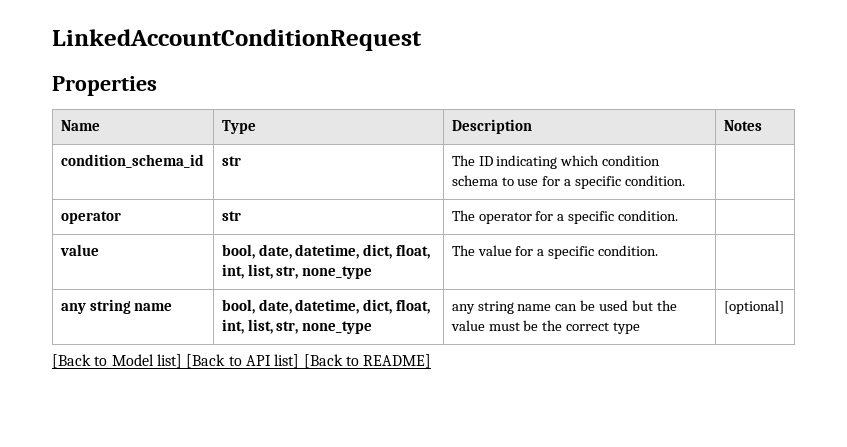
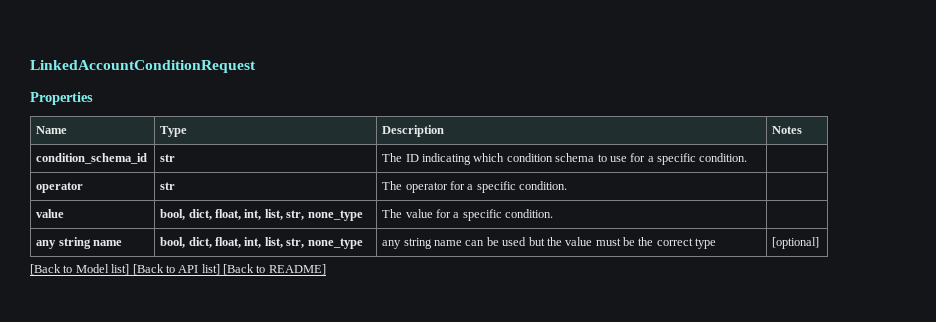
- value | bool, date, datetime, dict, float, int, list, str, none_type | The value for a specific condition. |
+ value | bool, dict, float, int, list, str, none_type | The value for a specific condition. |
- any string name | bool, date, datetime, dict, float, int, list, str, none_type | any string name can be used but the value must be the correct type | [optional]
+ any string name | bool, dict, float, int, list, str, none_type | any string name can be used but the value must be the correct type | [optional]

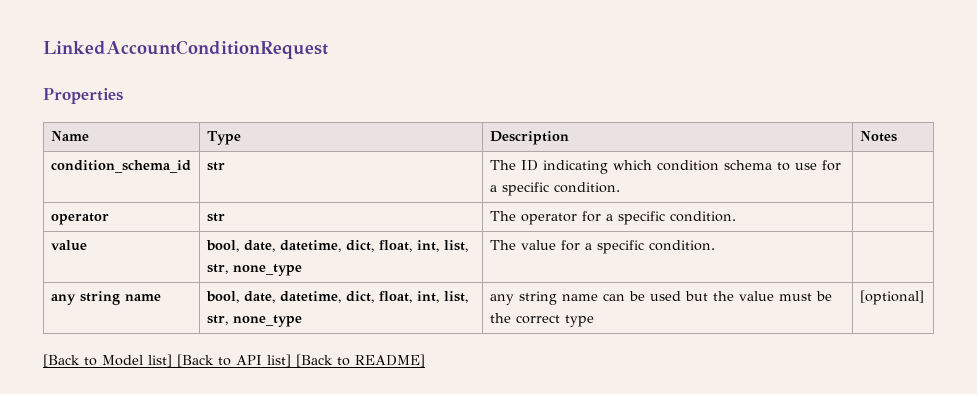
- value | bool, dict, float, int, list, str, none_type | The value for a specific condition. |
+ value | bool, date, datetime, dict, float, int, list, str, none_type | The value for a specific condition. |
- any string name | bool, dict, float, int, list, str, none_type | any string name can be used but the value must be the correct type | [optional]
+ any string name | bool, date, datetime, dict, float, int, list, str, none_type | any string name can be used but the value must be the correct type | [optional]

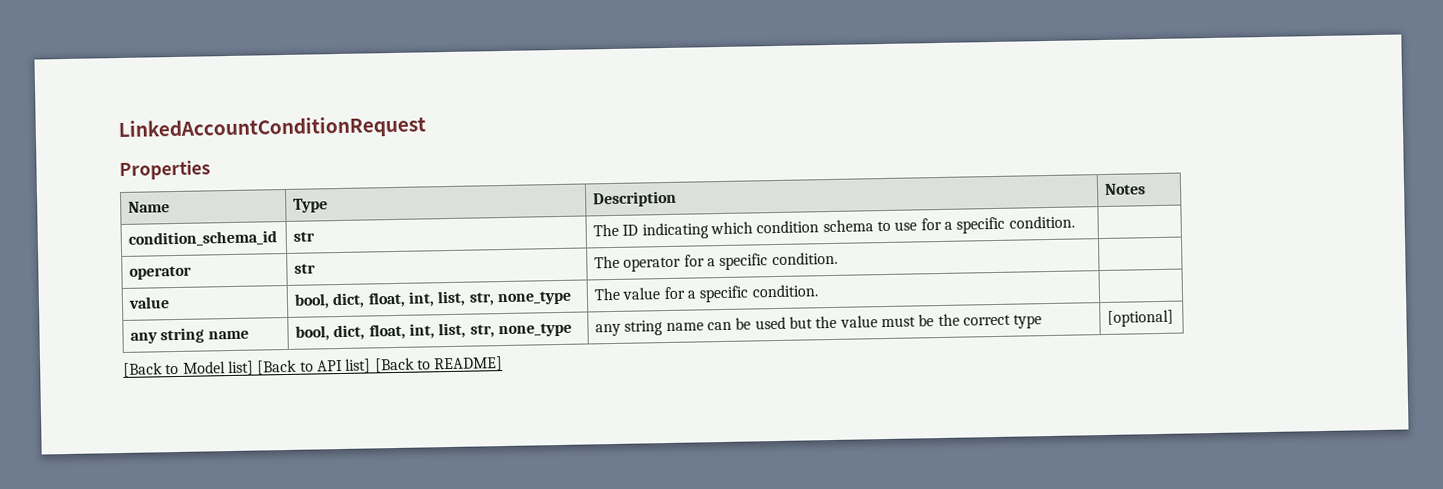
- value | bool, date, datetime, dict, float, int, list, str, none_type | The value for a specific condition. |
+ value | bool, dict, float, int, list, str, none_type | The value for a specific condition. |
- any string name | bool, date, datetime, dict, float, int, list, str, none_type | any string name can be used but the value must be the correct type | [optional]
+ any string name | bool, dict, float, int, list, str, none_type | any string name can be used but the value must be the correct type | [optional]

